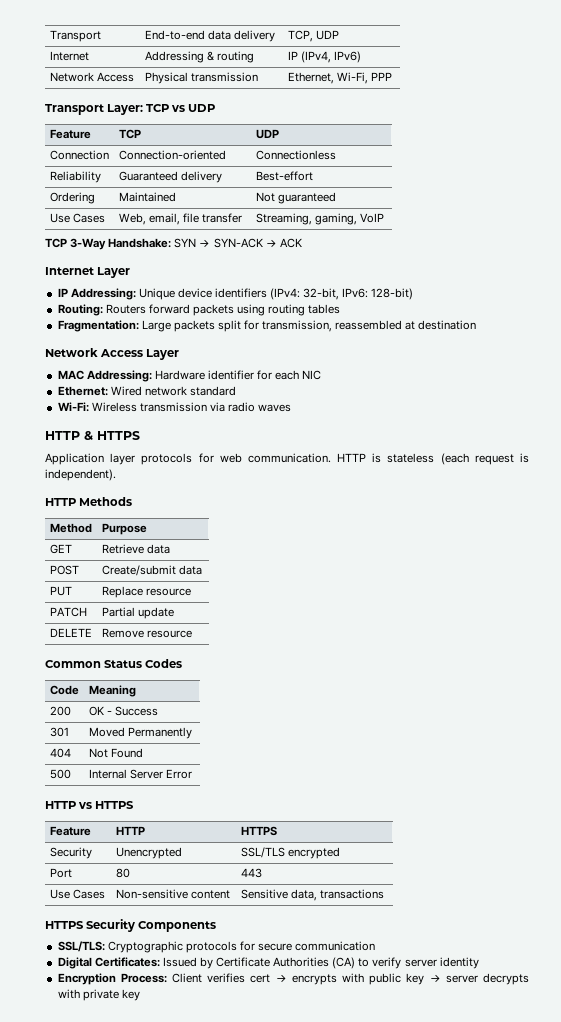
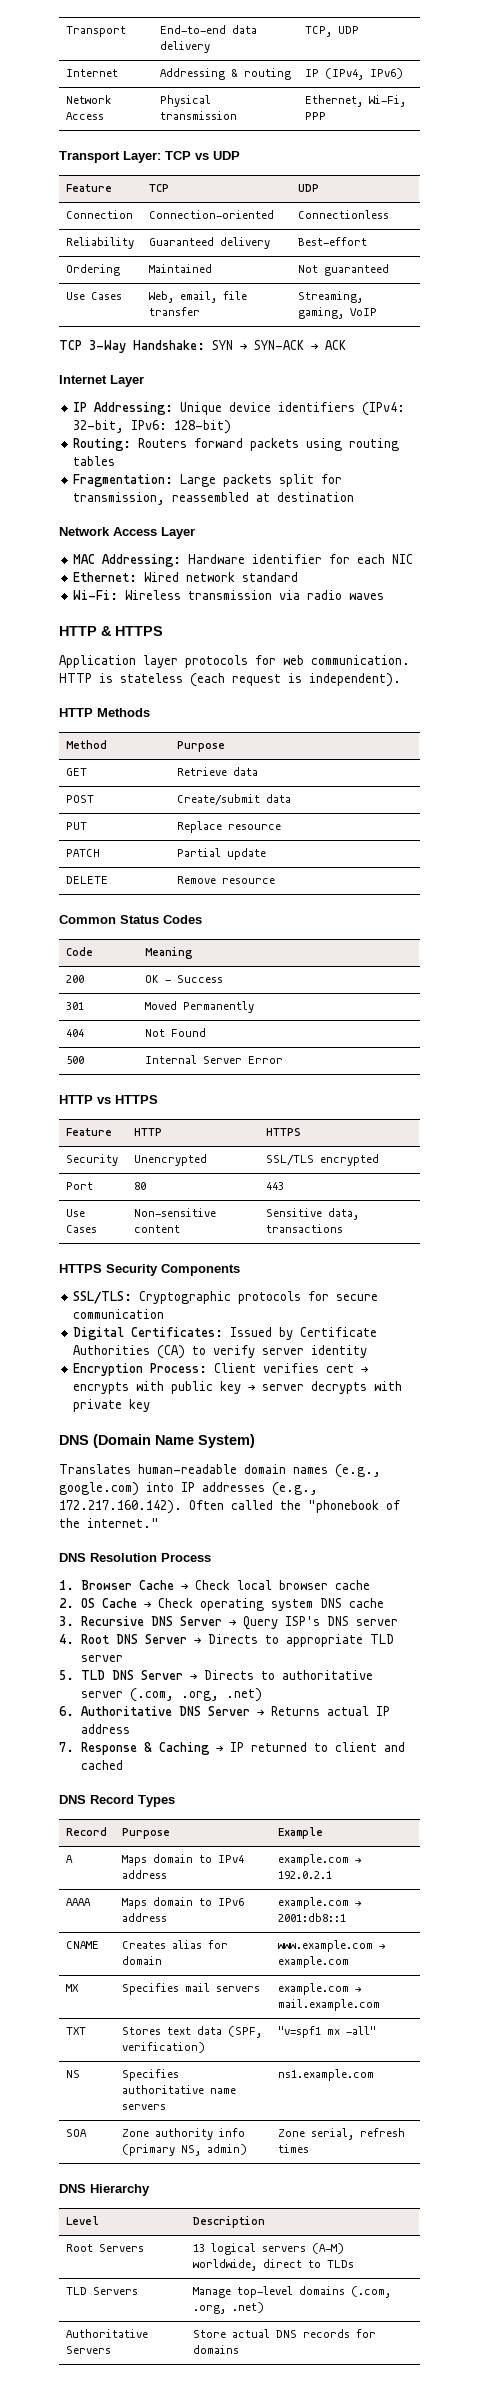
+ DNS (Domain Name System)
+ Translates human-readable domain names (e.g., google.com) into IP addresses (e.g., 172.217.160.142). Often called the "phonebook of the internet."
+ DNS Resolution Process
+ 1. Browser Cache → Check local browser cache
+ 2. OS Cache → Check operating system DNS cache
+ 3. Recursive DNS Server → Query ISP's DNS server
+ 4. Root DNS Server → Directs to appropriate TLD server
+ 5. TLD DNS Server → Directs to authoritative server (.com, .org, .net)
+ 6. Authoritative DNS Server → Returns actual IP address
+ 7. Response & Caching → IP returned to client and cached
+ DNS Record Types
+ Record | Purpose | Example
+ A | Maps domain to IPv4 address | example.com → 192.0.2.1
+ AAAA | Maps domain to IPv6 address | example.com → 2001:db8::1
+ CNAME | Creates alias for domain | www.example.com → example.com
+ MX | Specifies mail servers | example.com → mail.example.com
+ TXT | Stores text data (SPF, verification) | "v=spf1 mx -all"
+ NS | Specifies authoritative name servers | ns1.example.com
+ SOA | Zone authority info (primary NS, admin) | Zone serial, refresh times
+ DNS Hierarchy
+ Level | Description
+ Root Servers | 13 logical servers (A-M) worldwide, direct to TLDs
+ TLD Servers | Manage top-level domains (.com, .org, .net)
+ Authoritative Servers | Store actual DNS records for domains

